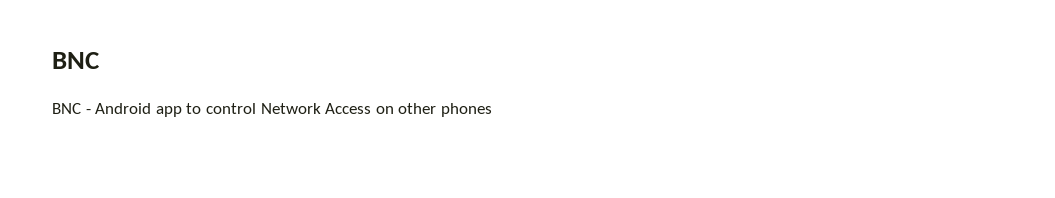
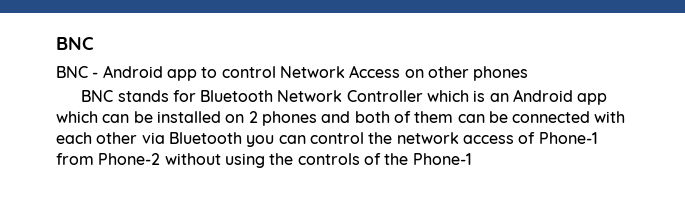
+ BNC stands for Bluetooth Network Controller which is an Android app which can be installed on 2 phones and both of them can be connected with each other via Bluetooth you can control the network access of Phone-1 from Phone-2 without using the controls of the Phone-1

